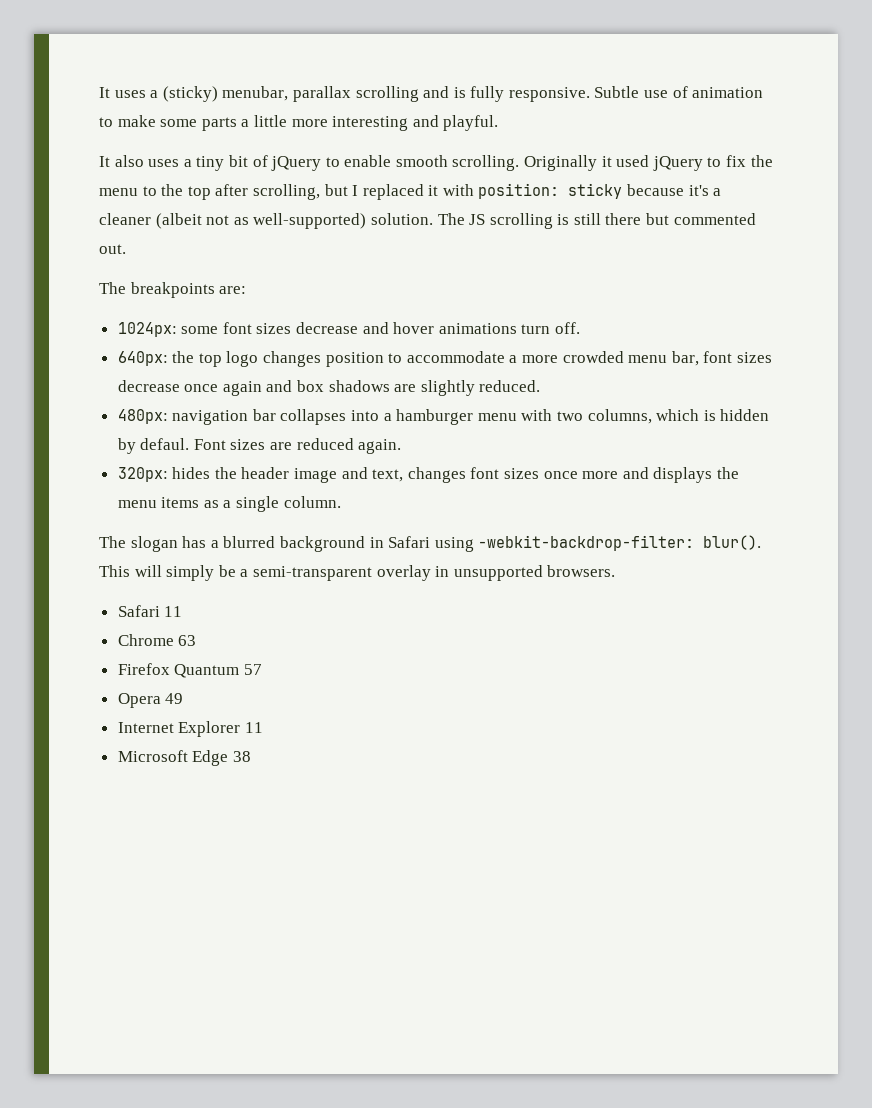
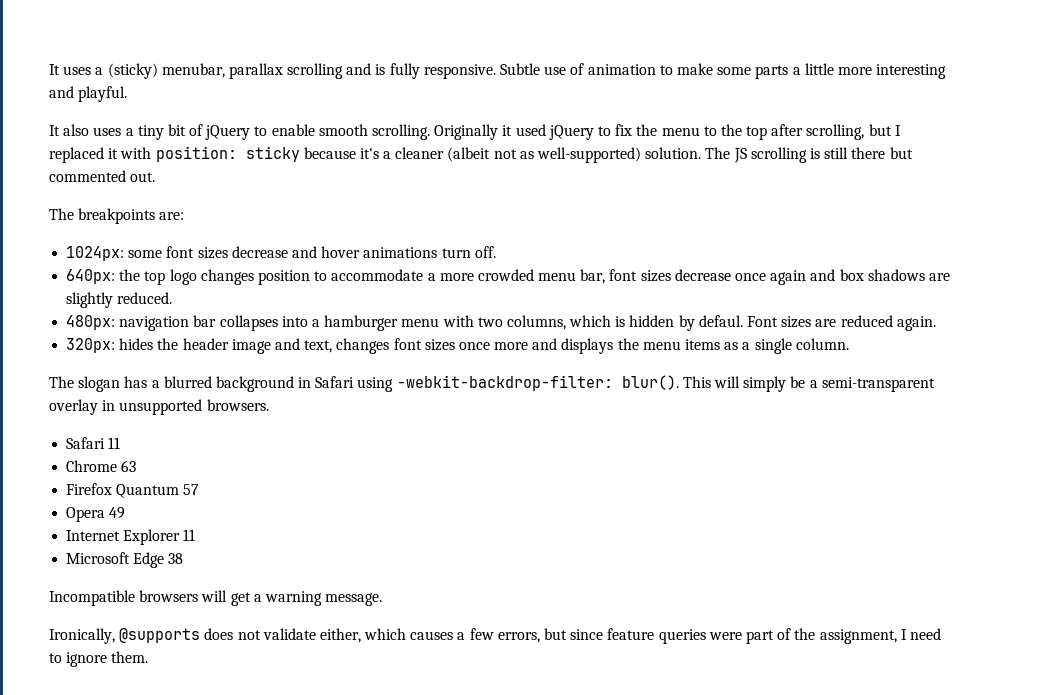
+ Incompatible browsers will get a warning message.
+ Ironically, @supports does not validate either, which causes a few errors, but since feature queries were part of the assignment, I need to ignore them.

